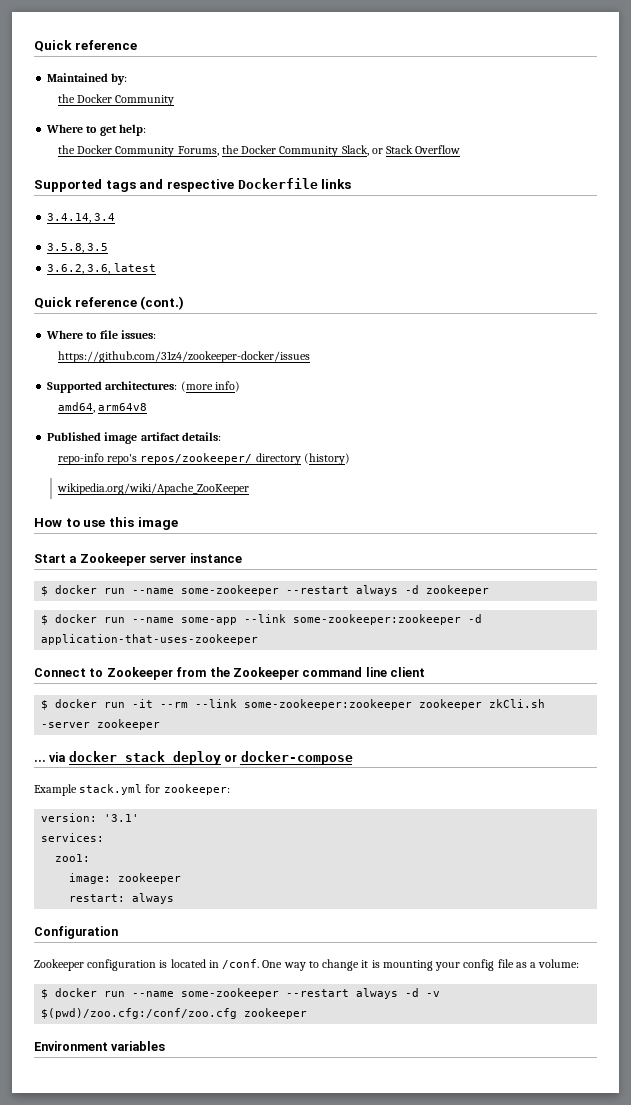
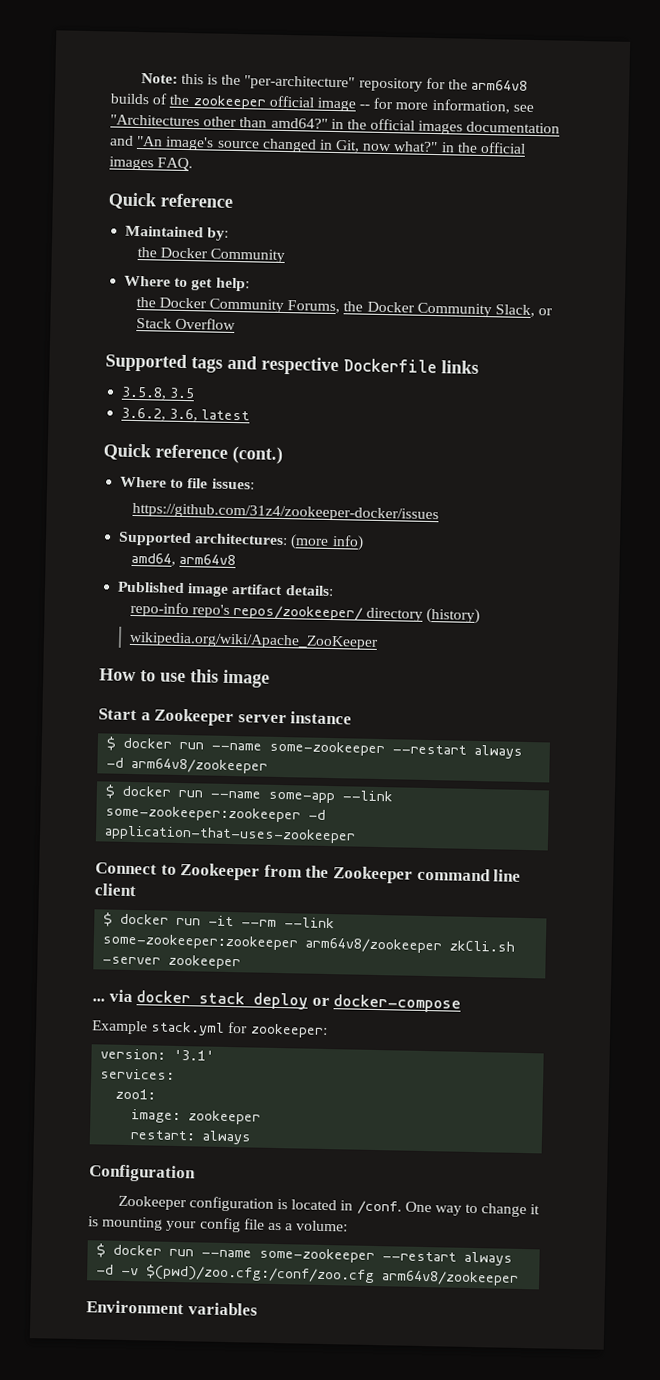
+ Note: this is the "per-architecture" repository for the arm64v8 builds of the zookeeper official image -- for more information, see "Architectures other than amd64?" in the official images documentation and "An image's source changed in Git, now what?" in the official images FAQ.
- 3.4.14, 3.4
- $ docker run --name some-zookeeper --restart always -d zookeeper
+ $ docker run --name some-zookeeper --restart always -d arm64v8/zookeeper
- $ docker run -it --rm --link some-zookeeper:zookeeper zookeeper zkCli.sh -server zookeeper
+ $ docker run -it --rm --link some-zookeeper:zookeeper arm64v8/zookeeper zkCli.sh -server zookeeper
- $ docker run --name some-zookeeper --restart always -d -v $(pwd)/zoo.cfg:/conf/zoo.cfg zookeeper
+ $ docker run --name some-zookeeper --restart always -d -v $(pwd)/zoo.cfg:/conf/zoo.cfg arm64v8/zookeeper

